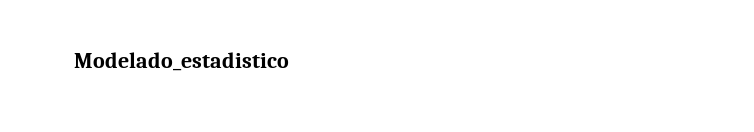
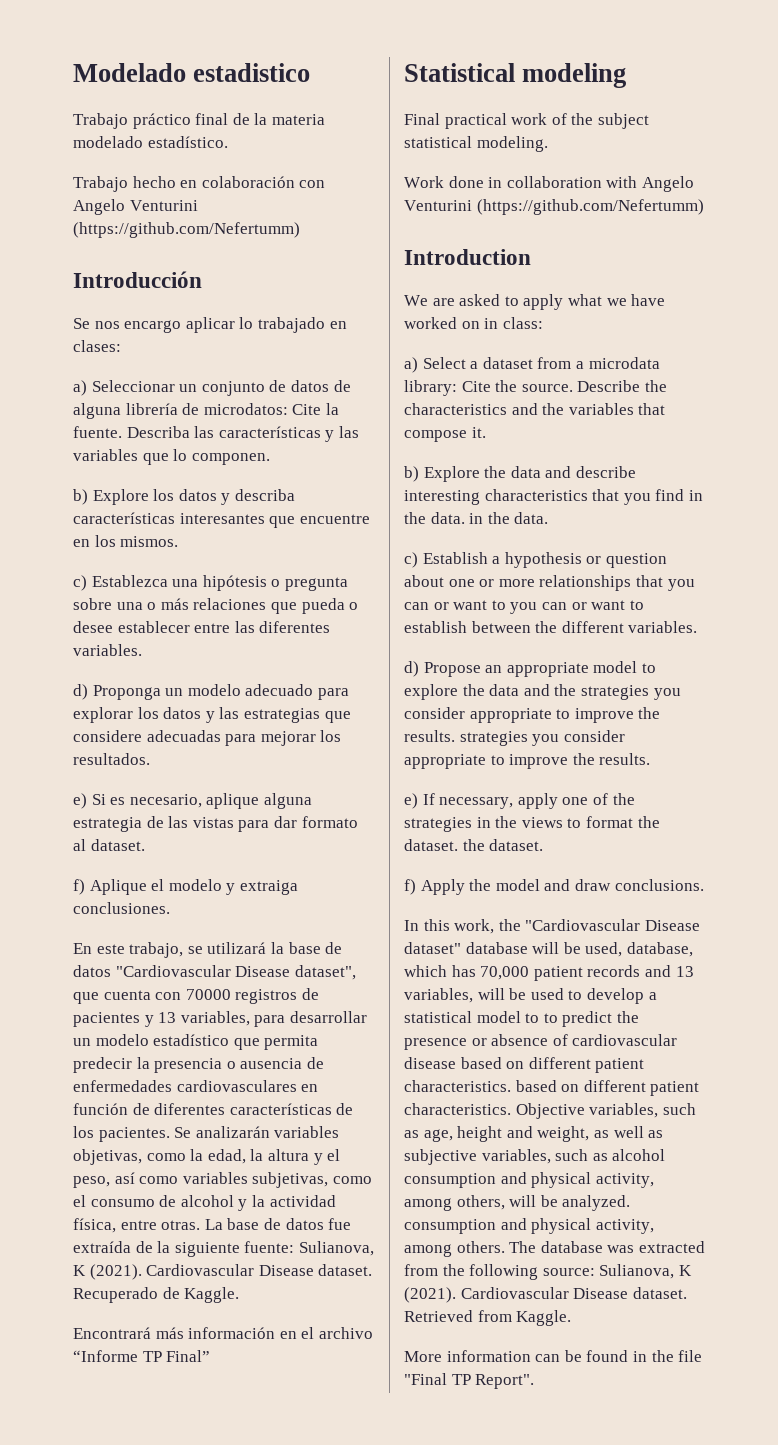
- Modelado_estadistico
+ Modelado estadistico
+ Trabajo práctico final de la materia modelado estadístico.
+ Trabajo hecho en colaboración con Angelo Venturini (https://github.com/Nefertumm)
+ Introducción
+ Se nos encargo aplicar lo trabajado en clases:
+ a) Seleccionar un conjunto de datos de alguna librería de microdatos: Cite la fuente. Describa las características y las variables que lo componen.
+ b) Explore los datos y describa características interesantes que encuentre en los mismos.
+ c) Establezca una hipótesis o pregunta sobre una o más relaciones que pueda o desee establecer entre las diferentes variables.
+ d) Proponga un modelo adecuado para explorar los datos y las estrategias que considere adecuadas para mejorar los resultados.
+ e) Si es necesario, aplique alguna estrategia de las vistas para dar formato al dataset.
+ f) Aplique el modelo y extraiga conclusiones.
+ En este trabajo, se utilizará la base de datos "Cardiovascular Disease dataset", que cuenta con 70000 registros de pacientes y 13 variables, para desarrollar un modelo estadístico que permita predecir la presencia o ausencia de enfermedades cardiovasculares en función de diferentes características de los pacientes. Se analizarán variables objetivas, como la edad, la altura y el peso, así como variables subjetivas, como el consumo de alcohol y la actividad física, entre otras. La base de datos fue extraída de la siguiente fuente: Sulianova, K (2021). Cardiovascular Disease dataset. Recuperado de Kaggle.
+ Encontrará más información en el archivo “Informe TP Final”
+ Statistical modeling
+ Final practical work of the subject statistical modeling.
+ Work done in collaboration with Angelo Venturini (https://github.com/Nefertumm)
+ Introduction
+ We are asked to apply what we have worked on in class:
+ a) Select a dataset from a microdata library: Cite the source. Describe the characteristics and the variables that compose it.
+ b) Explore the data and describe interesting characteristics that you find in the data. in the data.
+ c) Establish a hypothesis or question about one or more relationships that you can or want to you can or want to establish between the different variables.
+ d) Propose an appropriate model to explore the data and the strategies you consider appropriate to improve the results. strategies you consider appropriate to improve the results.
+ e) If necessary, apply one of the strategies in the views to format the dataset. the dataset.
+ f) Apply the model and draw conclusions.
+ In this work, the "Cardiovascular Disease dataset" database will be used, database, which has 70,000 patient records and 13 variables, will be used to develop a statistical model to to predict the presence or absence of cardiovascular disease based on different patient characteristics. based on different patient characteristics. Objective variables, such as age, height and weight, as well as subjective variables, such as alcohol consumption and physical activity, among others, will be analyzed. consumption and physical activity, among others. The database was extracted from the following source: Sulianova, K (2021). Cardiovascular Disease dataset. Retrieved from Kaggle.
+ More information can be found in the file "Final TP Report".

